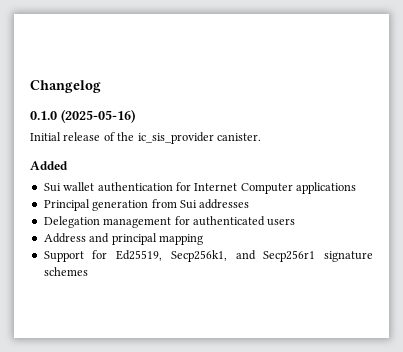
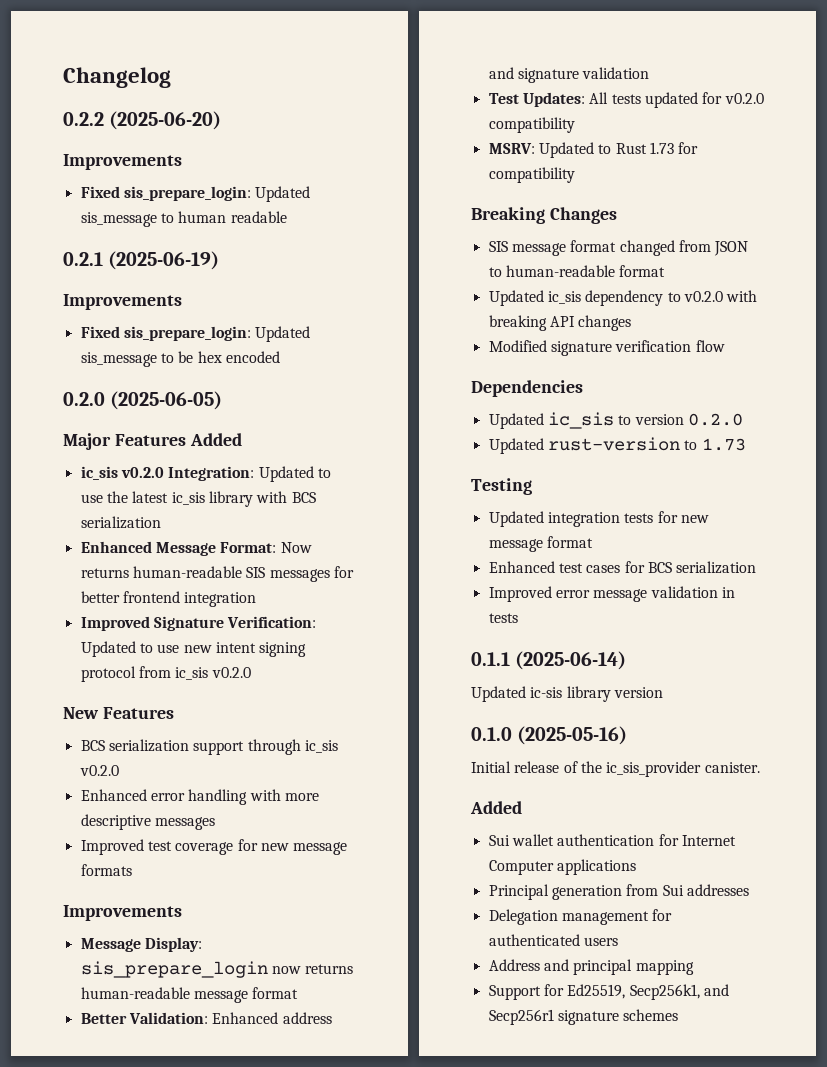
+ 0.2.2 (2025-06-20)
+ Improvements
+ Fixed sis_prepare_login: Updated sis_message to human readable
+ 0.2.1 (2025-06-19)
+ Improvements
+ Fixed sis_prepare_login: Updated sis_message to be hex encoded
+ 0.2.0 (2025-06-05)
+ Major Features Added
+ ic_sis v0.2.0 Integration: Updated to use the latest ic_sis library with BCS serialization
+ Enhanced Message Format: Now returns human-readable SIS messages for better frontend integration
+ Improved Signature Verification: Updated to use new intent signing protocol from ic_sis v0.2.0
+ New Features
+ BCS serialization support through ic_sis v0.2.0
+ Enhanced error handling with more descriptive messages
+ Improved test coverage for new message formats
+ Improvements
+ Message Display: sis_prepare_login now returns human-readable message format
+ Better Validation: Enhanced address and signature validation
+ Test Updates: All tests updated for v0.2.0 compatibility
+ MSRV: Updated to Rust 1.73 for compatibility
+ Breaking Changes
+ SIS message format changed from JSON to human-readable format
+ Updated ic_sis dependency to v0.2.0 with breaking API changes
+ Modified signature verification flow
+ Dependencies
+ Updated ic_sis to version 0.2.0
+ Updated rust-version to 1.73
+ Testing
+ Updated integration tests for new message format
+ Enhanced test cases for BCS serialization
+ Improved error message validation in tests
+ 0.1.1 (2025-06-14)
+ Updated ic-sis library version

